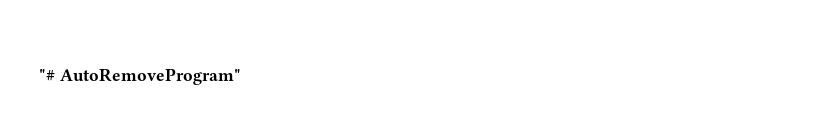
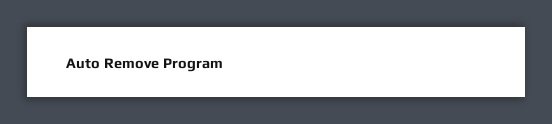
- "# AutoRemoveProgram"
+ Auto Remove Program

